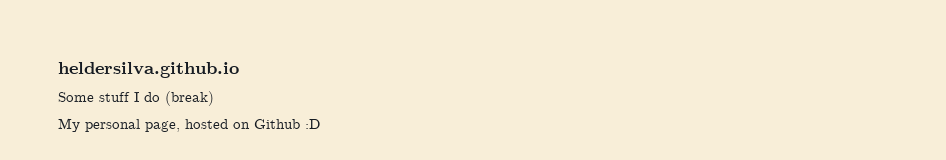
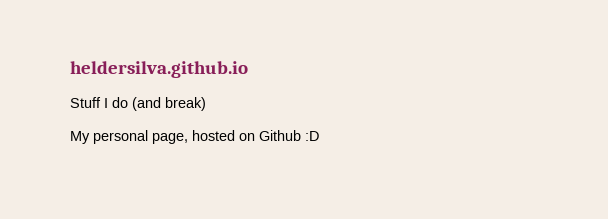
- Some stuff I do (break)
+ Stuff I do (and break)

